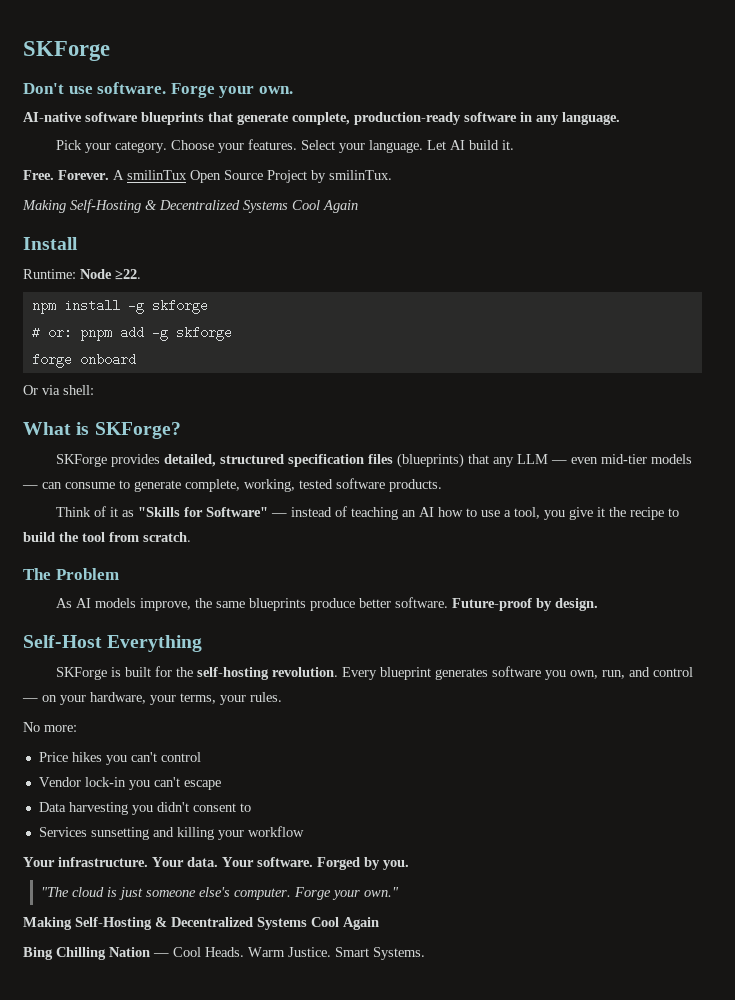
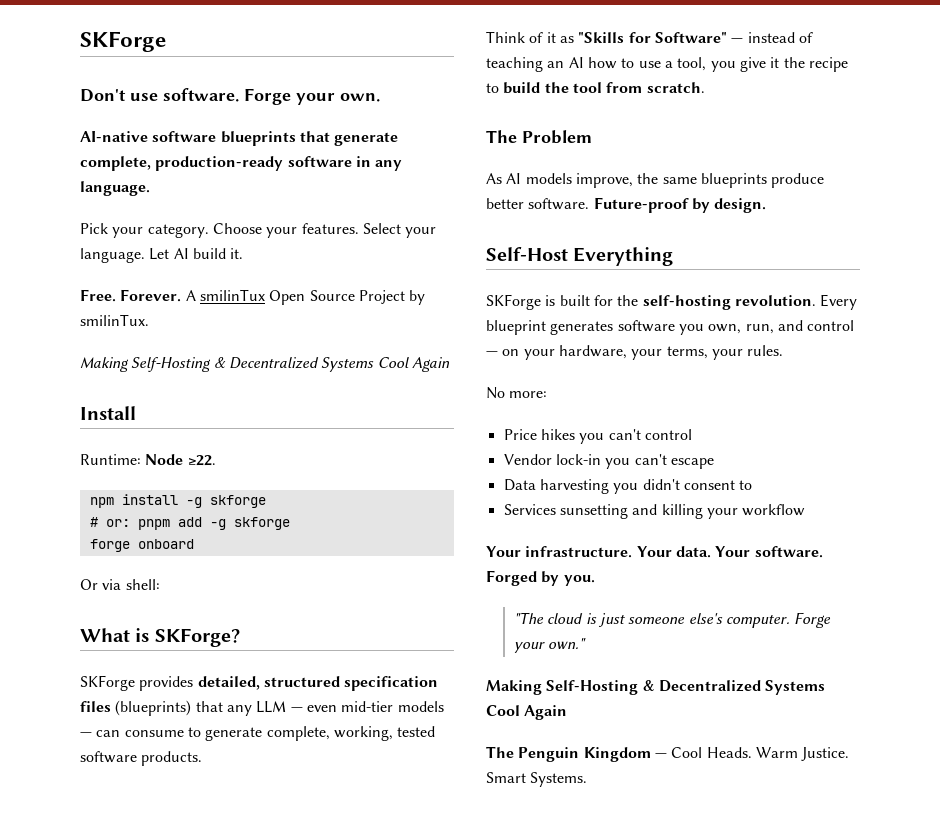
- Bing Chilling Nation — Cool Heads.
+ The Penguin Kingdom — Cool Heads.

